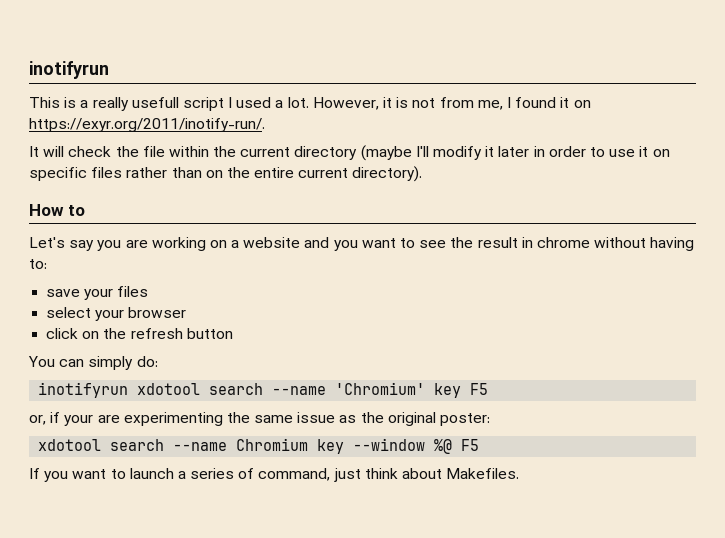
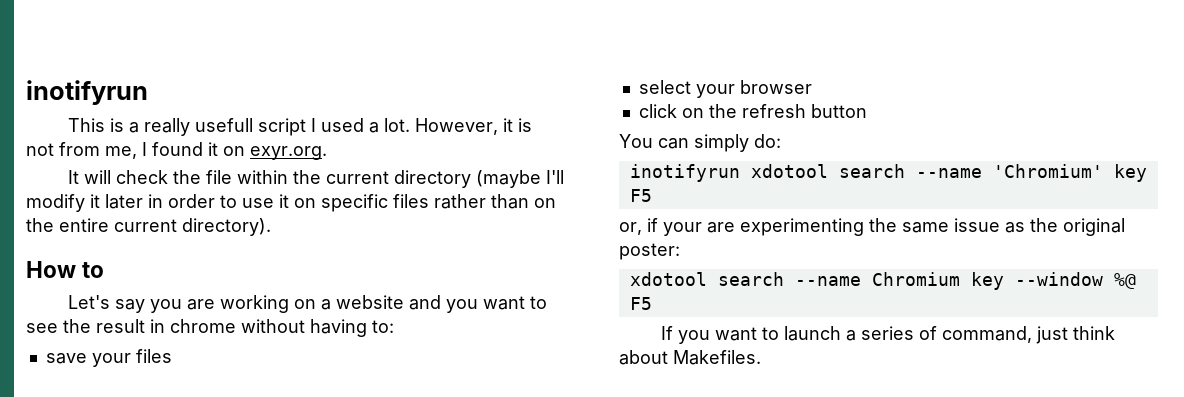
- However, it is not from me, I found it on https://exyr.org/2011/inotify-run/.
+ However, it is not from me, I found it on exyr.org.

